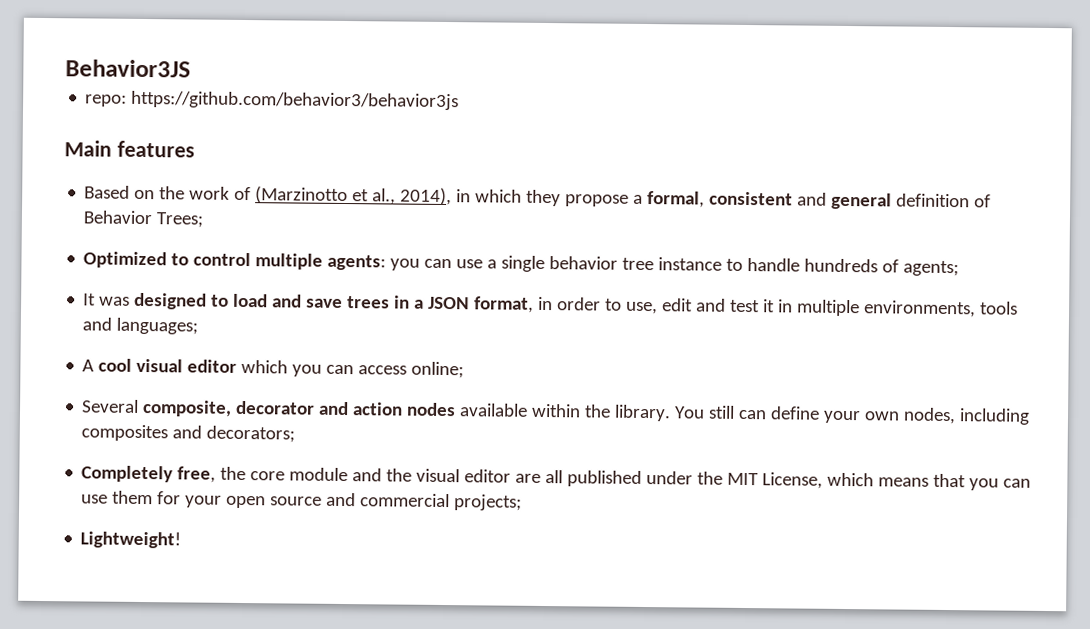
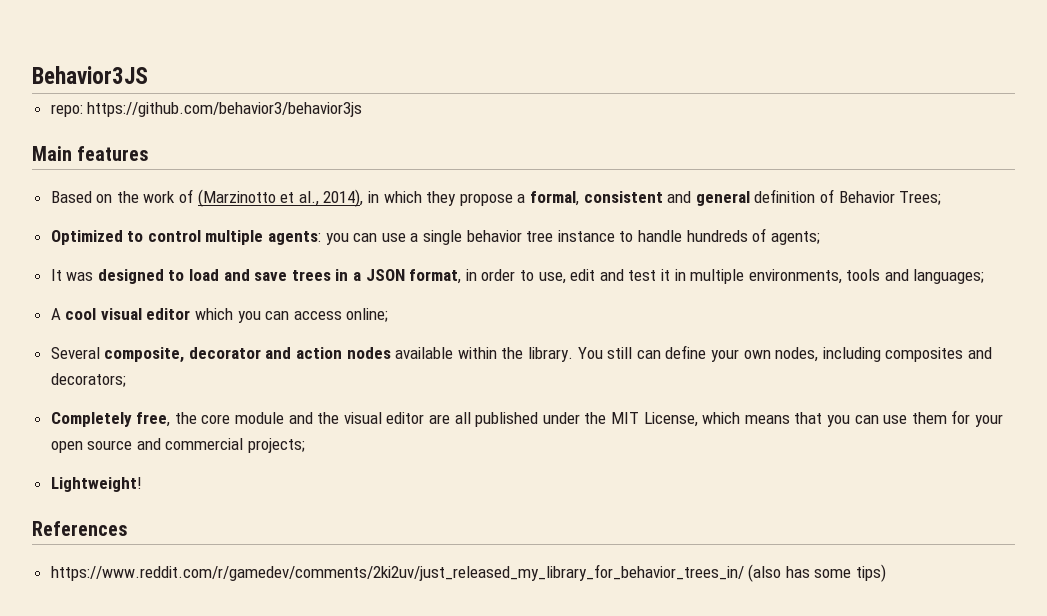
+ References
+ https://www.reddit.com/r/gamedev/comments/2ki2uv/just_released_my_library_for_behavior_trees_in/ (also has some tips)

